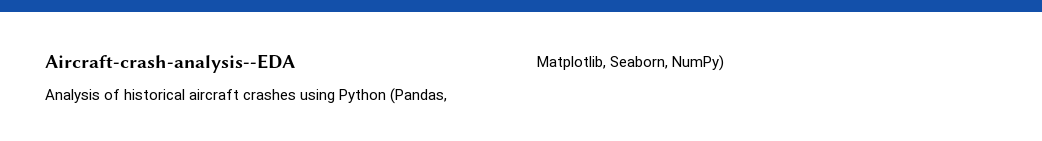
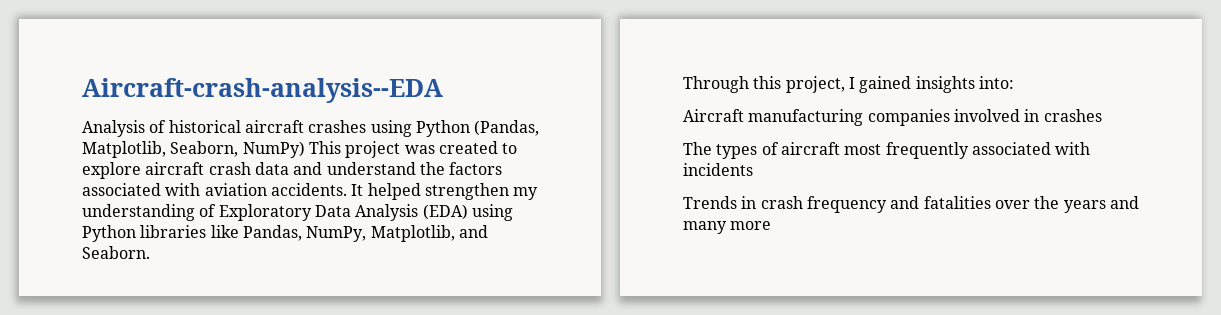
- Analysis of historical aircraft crashes using Python (Pandas, Matplotlib, Seaborn, NumPy)
+ Analysis of historical aircraft crashes using Python (Pandas, Matplotlib, Seaborn, NumPy) This project was created to explore aircraft crash data and understand the factors associated with aviation accidents. It helped strengthen my understanding of Exploratory Data Analysis (EDA) using Python libraries like Pandas, NumPy, Matplotlib, and Seaborn.
+ Through this project, I gained insights into:
+ Aircraft manufacturing companies involved in crashes
+ The types of aircraft most frequently associated with incidents
+ Trends in crash frequency and fatalities over the years and many more

